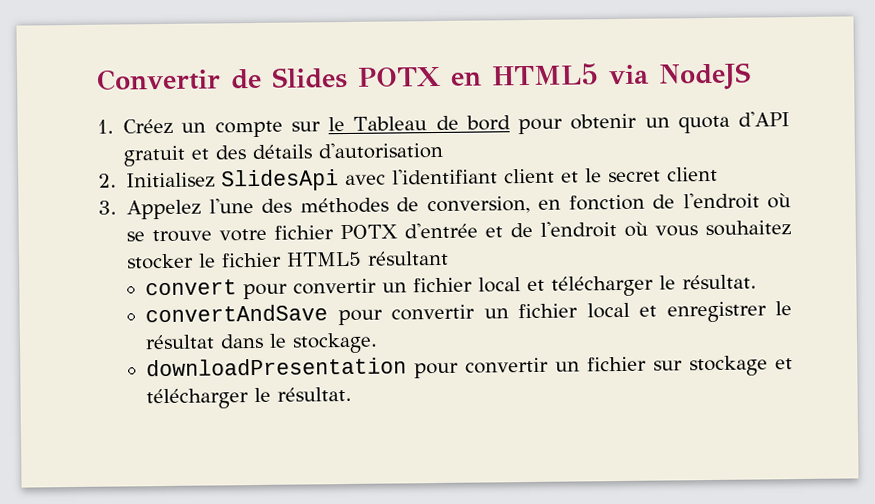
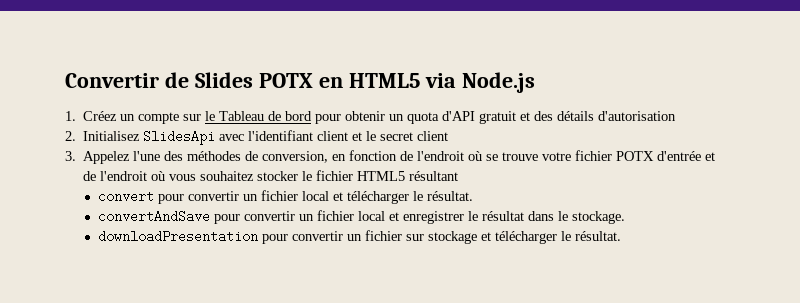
- Convertir de Slides POTX en HTML5 via NodeJS
+ Convertir de Slides POTX en HTML5 via Node.js

